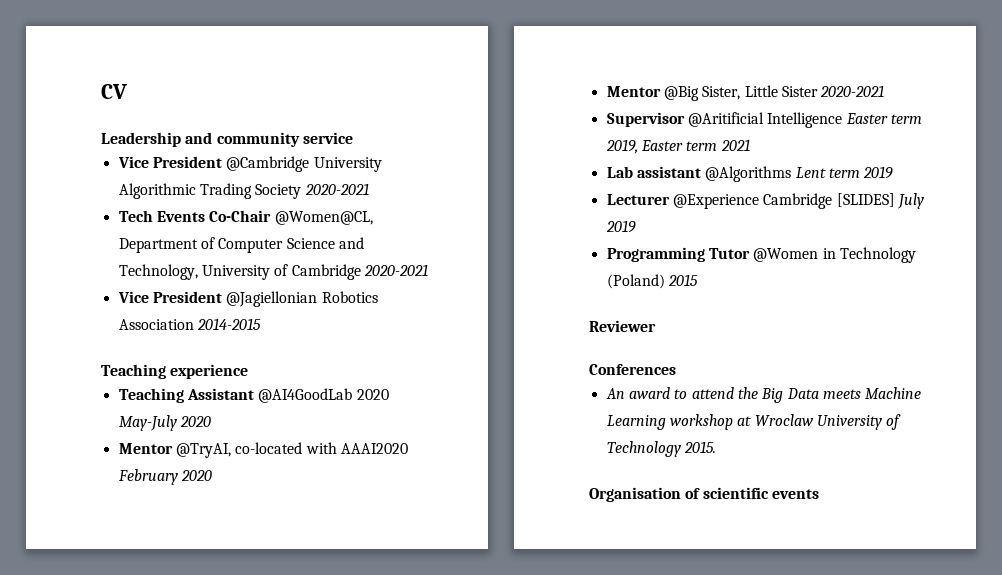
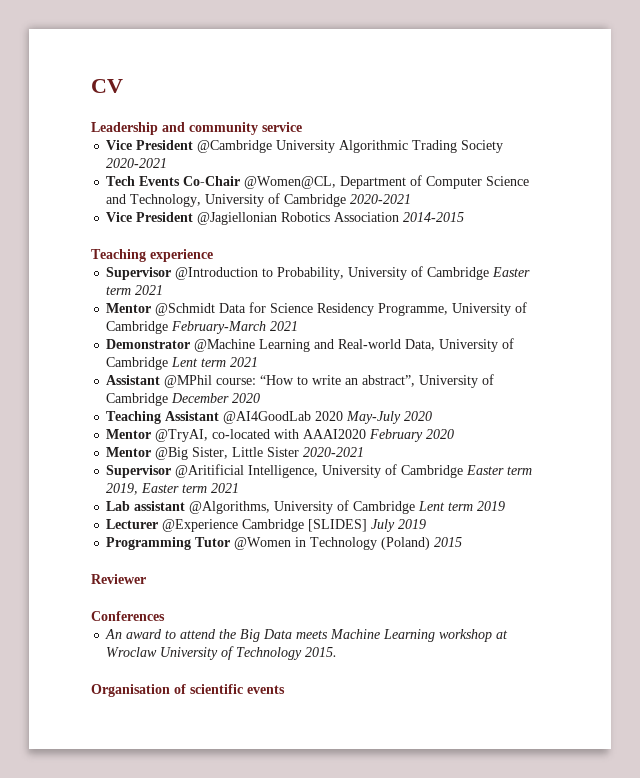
+ Supervisor @Introduction to Probability, University of Cambridge Easter term 2021
+ Mentor @Schmidt Data for Science Residency Programme, University of Cambridge February-March 2021
+ Demonstrator @Machine Learning and Real-world Data, University of Cambridge Lent term 2021
+ Assistant @MPhil course: “How to write an abstract”, University of Cambridge December 2020
- Supervisor @Aritificial Intelligence Easter term 2019, Easter term 2021
+ Supervisor @Aritificial Intelligence, University of Cambridge Easter term 2019, Easter term 2021
- Lab assistant @Algorithms Lent term 2019
+ Lab assistant @Algorithms, University of Cambridge Lent term 2019

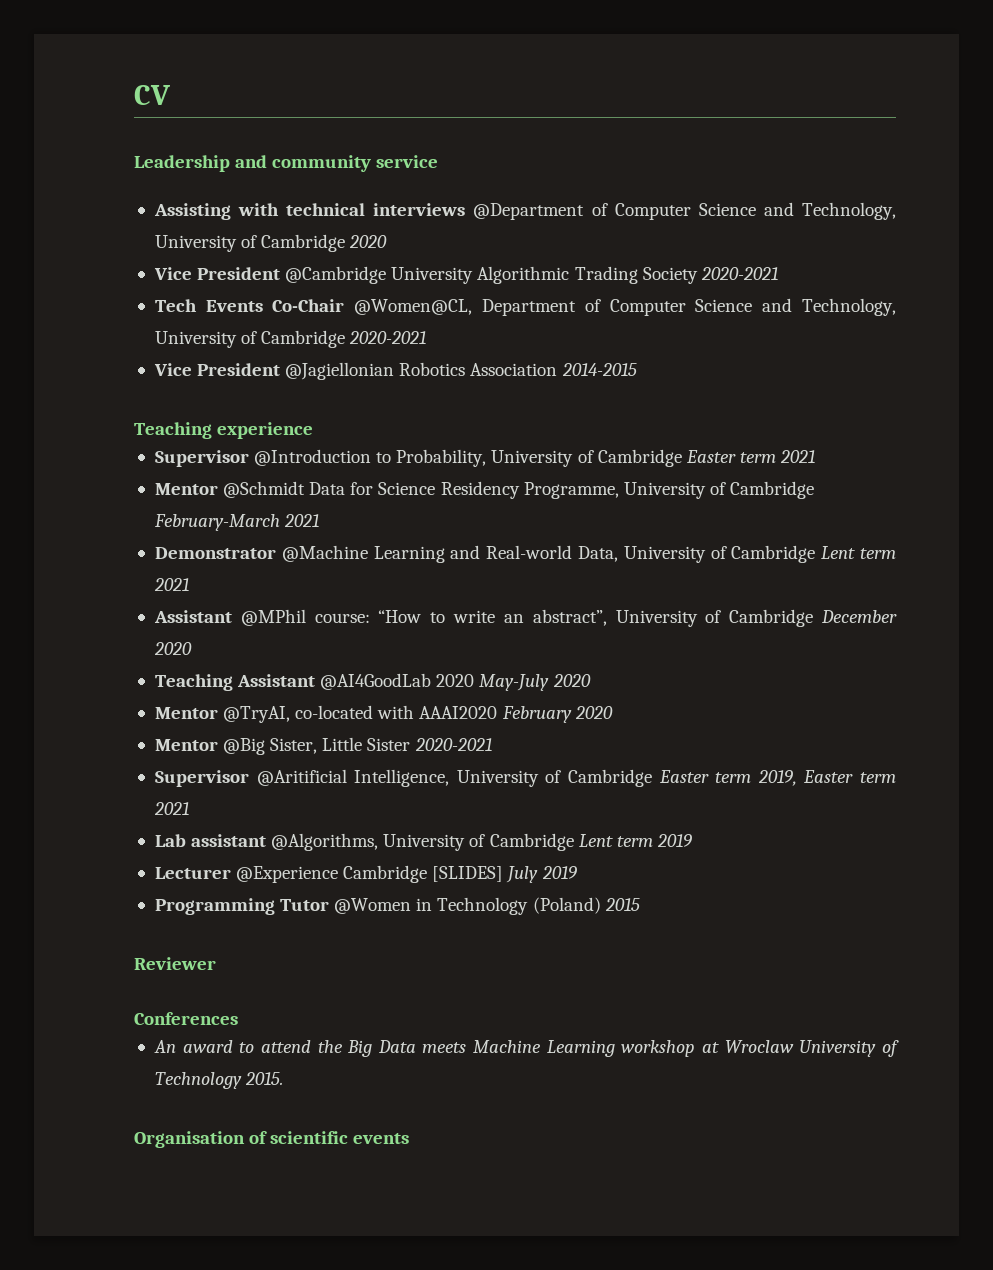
+ Assisting with technical interviews @Department of Computer Science and Technology, University of Cambridge 2020

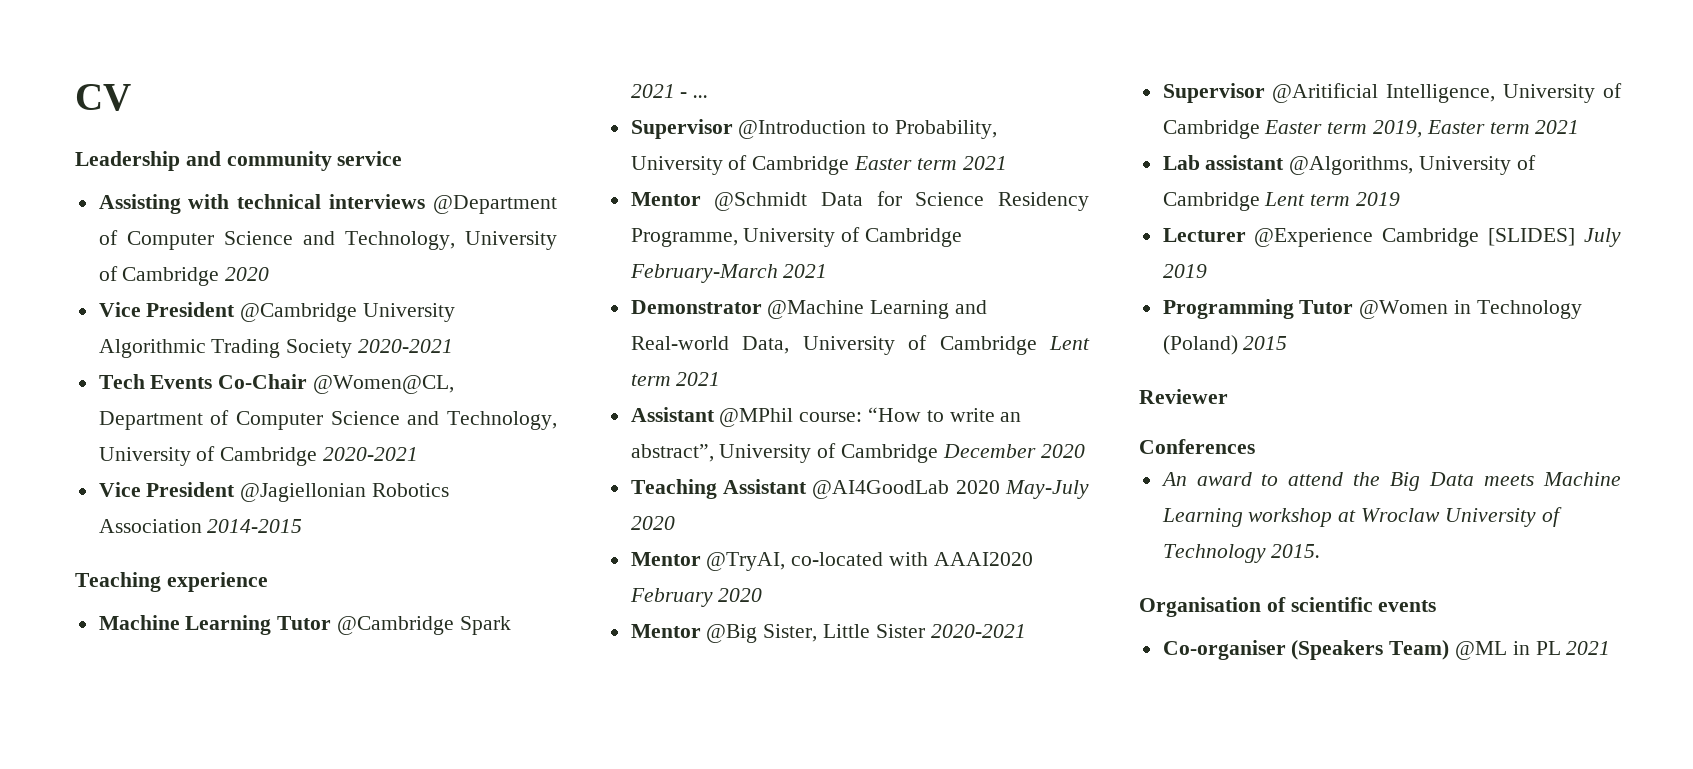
+ Machine Learning Tutor @Cambridge Spark 2021 - ...
+ Co-organiser (Speakers Team) @ML in PL 2021

